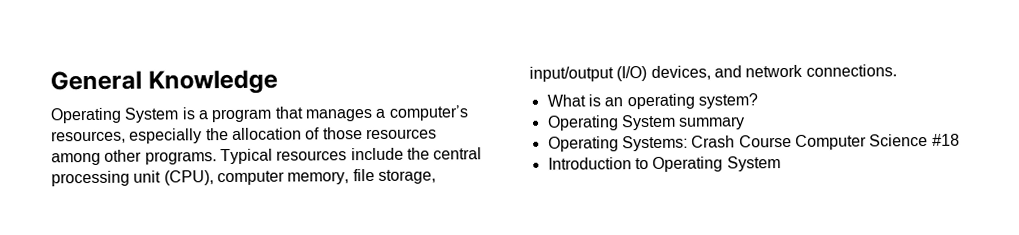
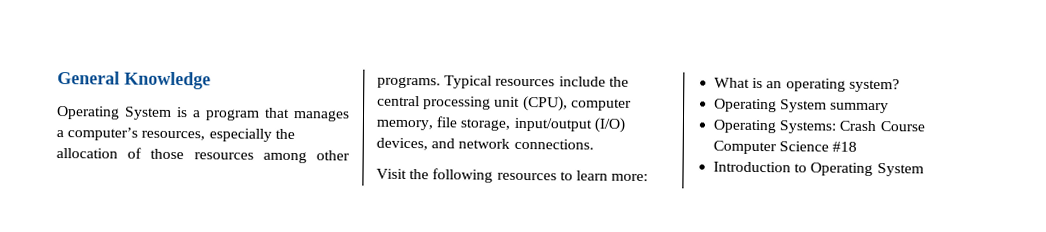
+ Visit the following resources to learn more:

